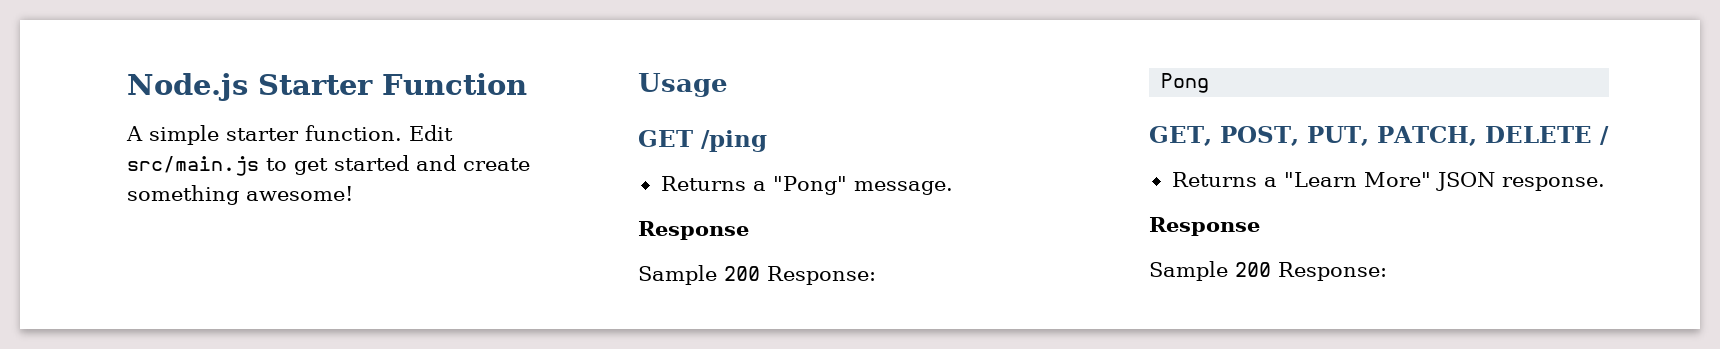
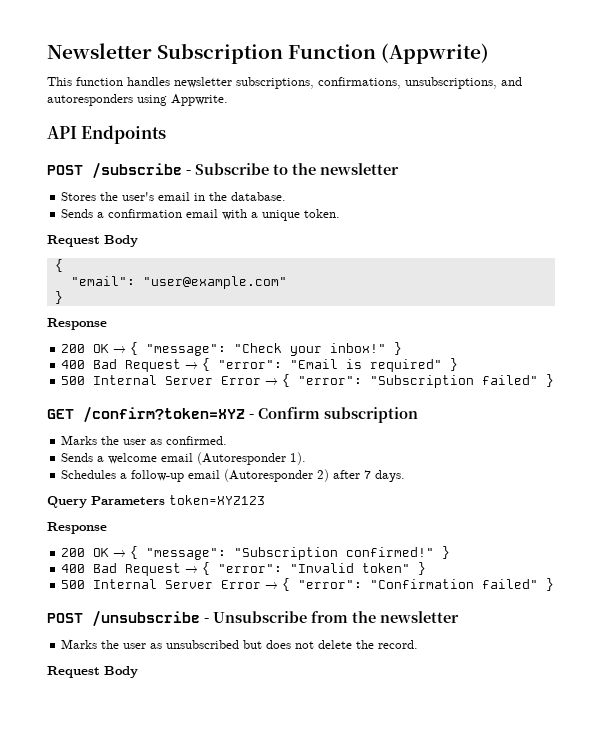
- Node.js Starter Function
- A simple starter function. Edit src/main.js to get started and create something awesome!
- Usage
- GET /ping
- Returns a "Pong" message.
+ Newsletter Subscription Function (Appwrite)
+ This function handles newsletter subscriptions, confirmations, unsubscriptions, and autoresponders using Appwrite.
+ API Endpoints
+ POST /subscribe - Subscribe to the newsletter
+ Stores the user's email in the database.
+ Sends a confirmation email with a unique token.
+ Request Body
+ {
+ "email": "user@example.com"
+ }
  Response
- Sample 200 Response:
- Pong
- GET, POST, PUT, PATCH, DELETE /
- Returns a "Learn More" JSON response.
+ 200 OK → { "message": "Check your inbox!" }
+ 400 Bad Request → { "error": "Email is required" }
+ 500 Internal Server Error → { "error": "Subscription failed" }
+ GET /confirm?token=XYZ - Confirm subscription
+ Marks the user as confirmed.
+ Sends a welcome email (Autoresponder 1).
+ Schedules a follow-up email (Autoresponder 2) after 7 days.
+ Query Parameters token=XYZ123
  Response
- Sample 200 Response:
+ 200 OK → { "message": "Subscription confirmed!" }
+ 400 Bad Request → { "error": "Invalid token" }
+ 500 Internal Server Error → { "error": "Confirmation failed" }
+ POST /unsubscribe - Unsubscribe from the newsletter
+ Marks the user as unsubscribed but does not delete the record.
+ Request Body

